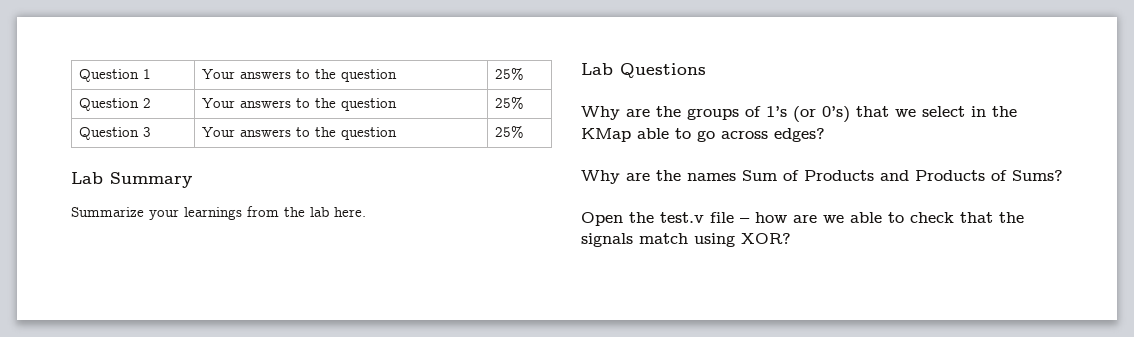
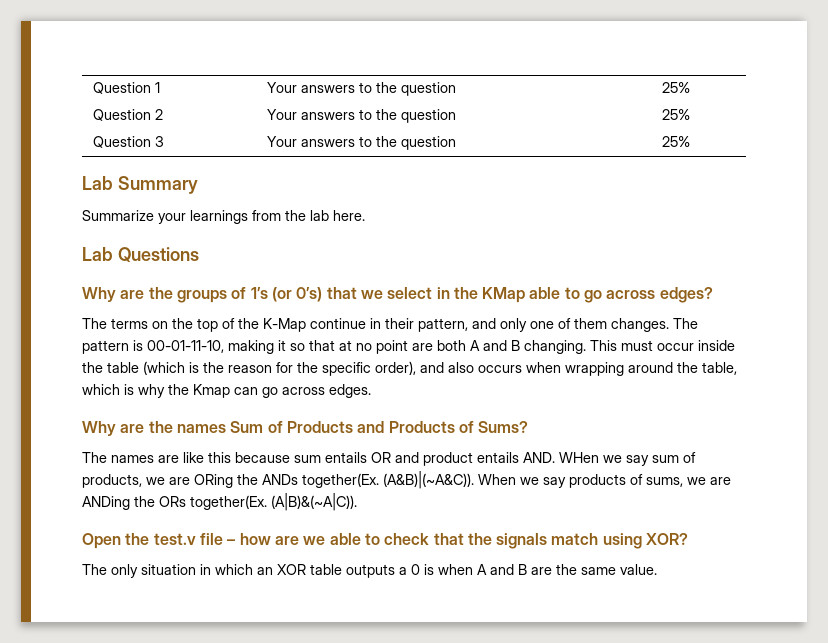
+ The terms on the top of the K-Map continue in their pattern, and only one of them changes. The pattern is 00-01-11-10, making it so that at no point are both A and B changing. This must occur inside the table (which is the reason for the specific order), and also occurs when wrapping around the table, which is why the Kmap can go across edges.
+ The names are like this because sum entails OR and product entails AND. WHen we say sum of products, we are ORing the ANDs together(Ex. (A&B)|(~A&C)). When we say products of sums, we are ANDing the ORs together(Ex. (A|B)&(~A|C)).
+ The only situation in which an XOR table outputs a 0 is when A and B are the same value.

